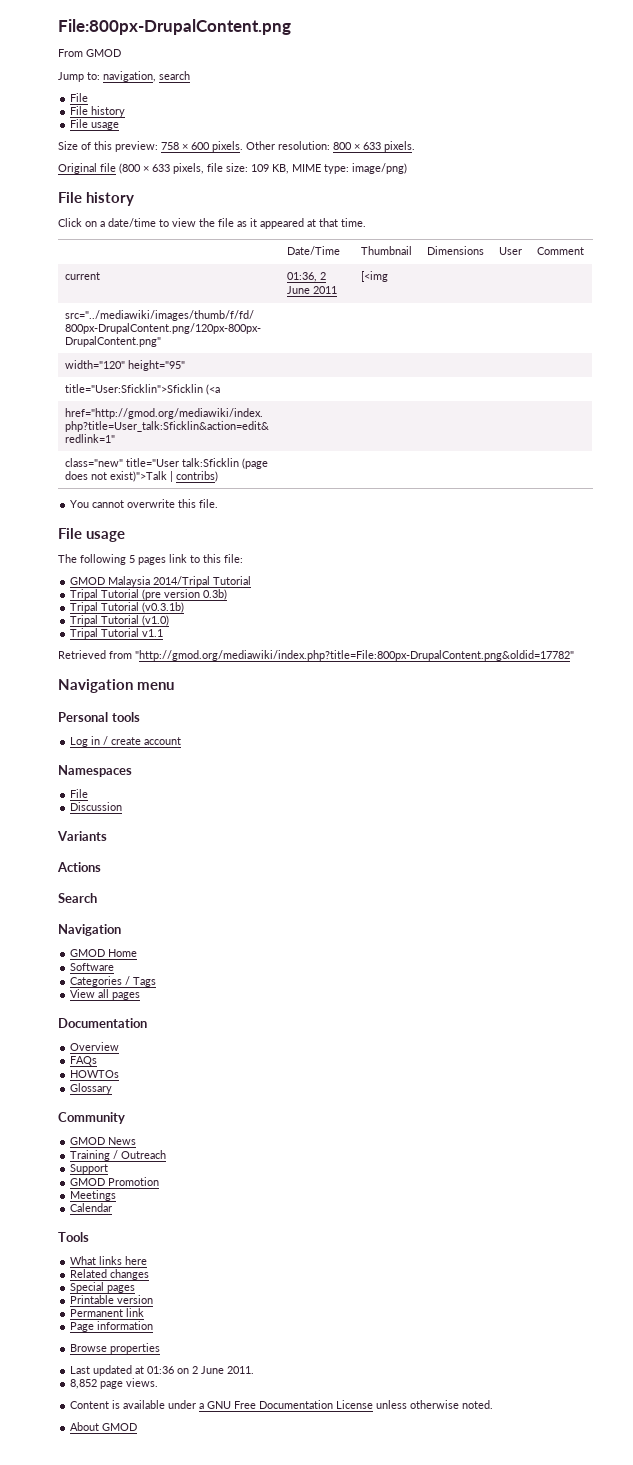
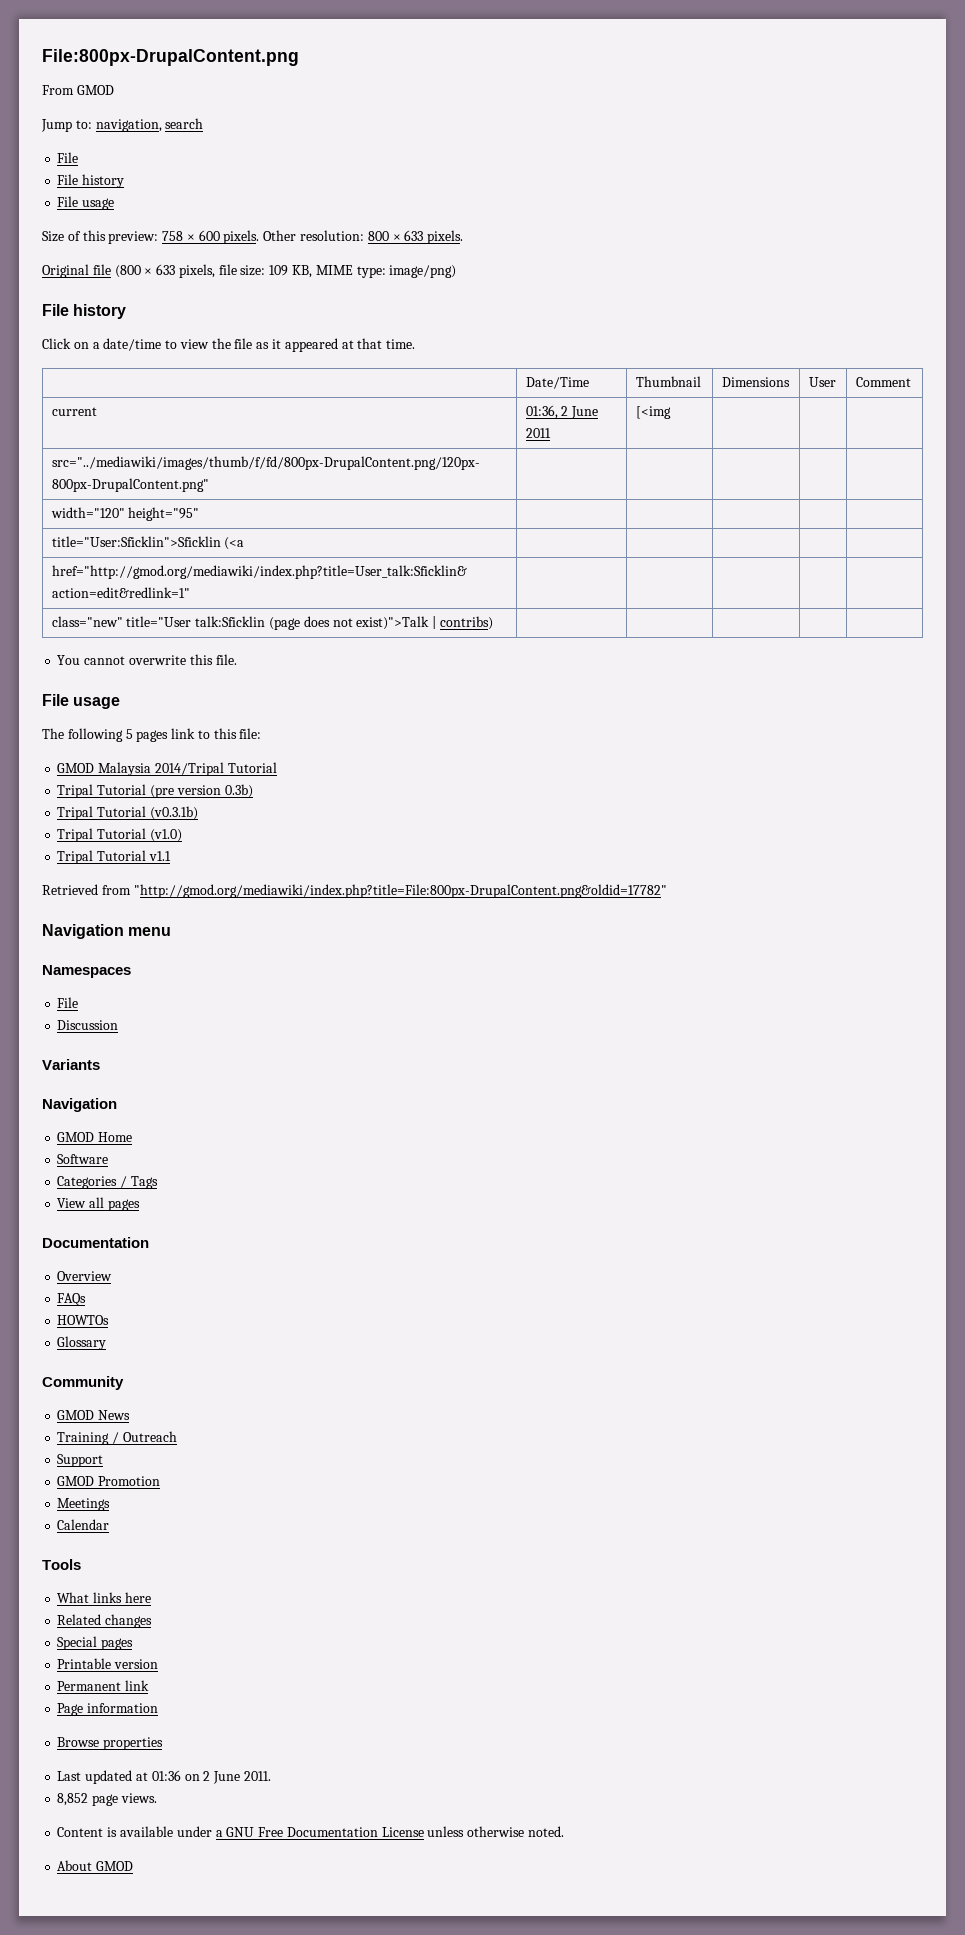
- Personal tools
- Log in / create account
- Actions
- Search

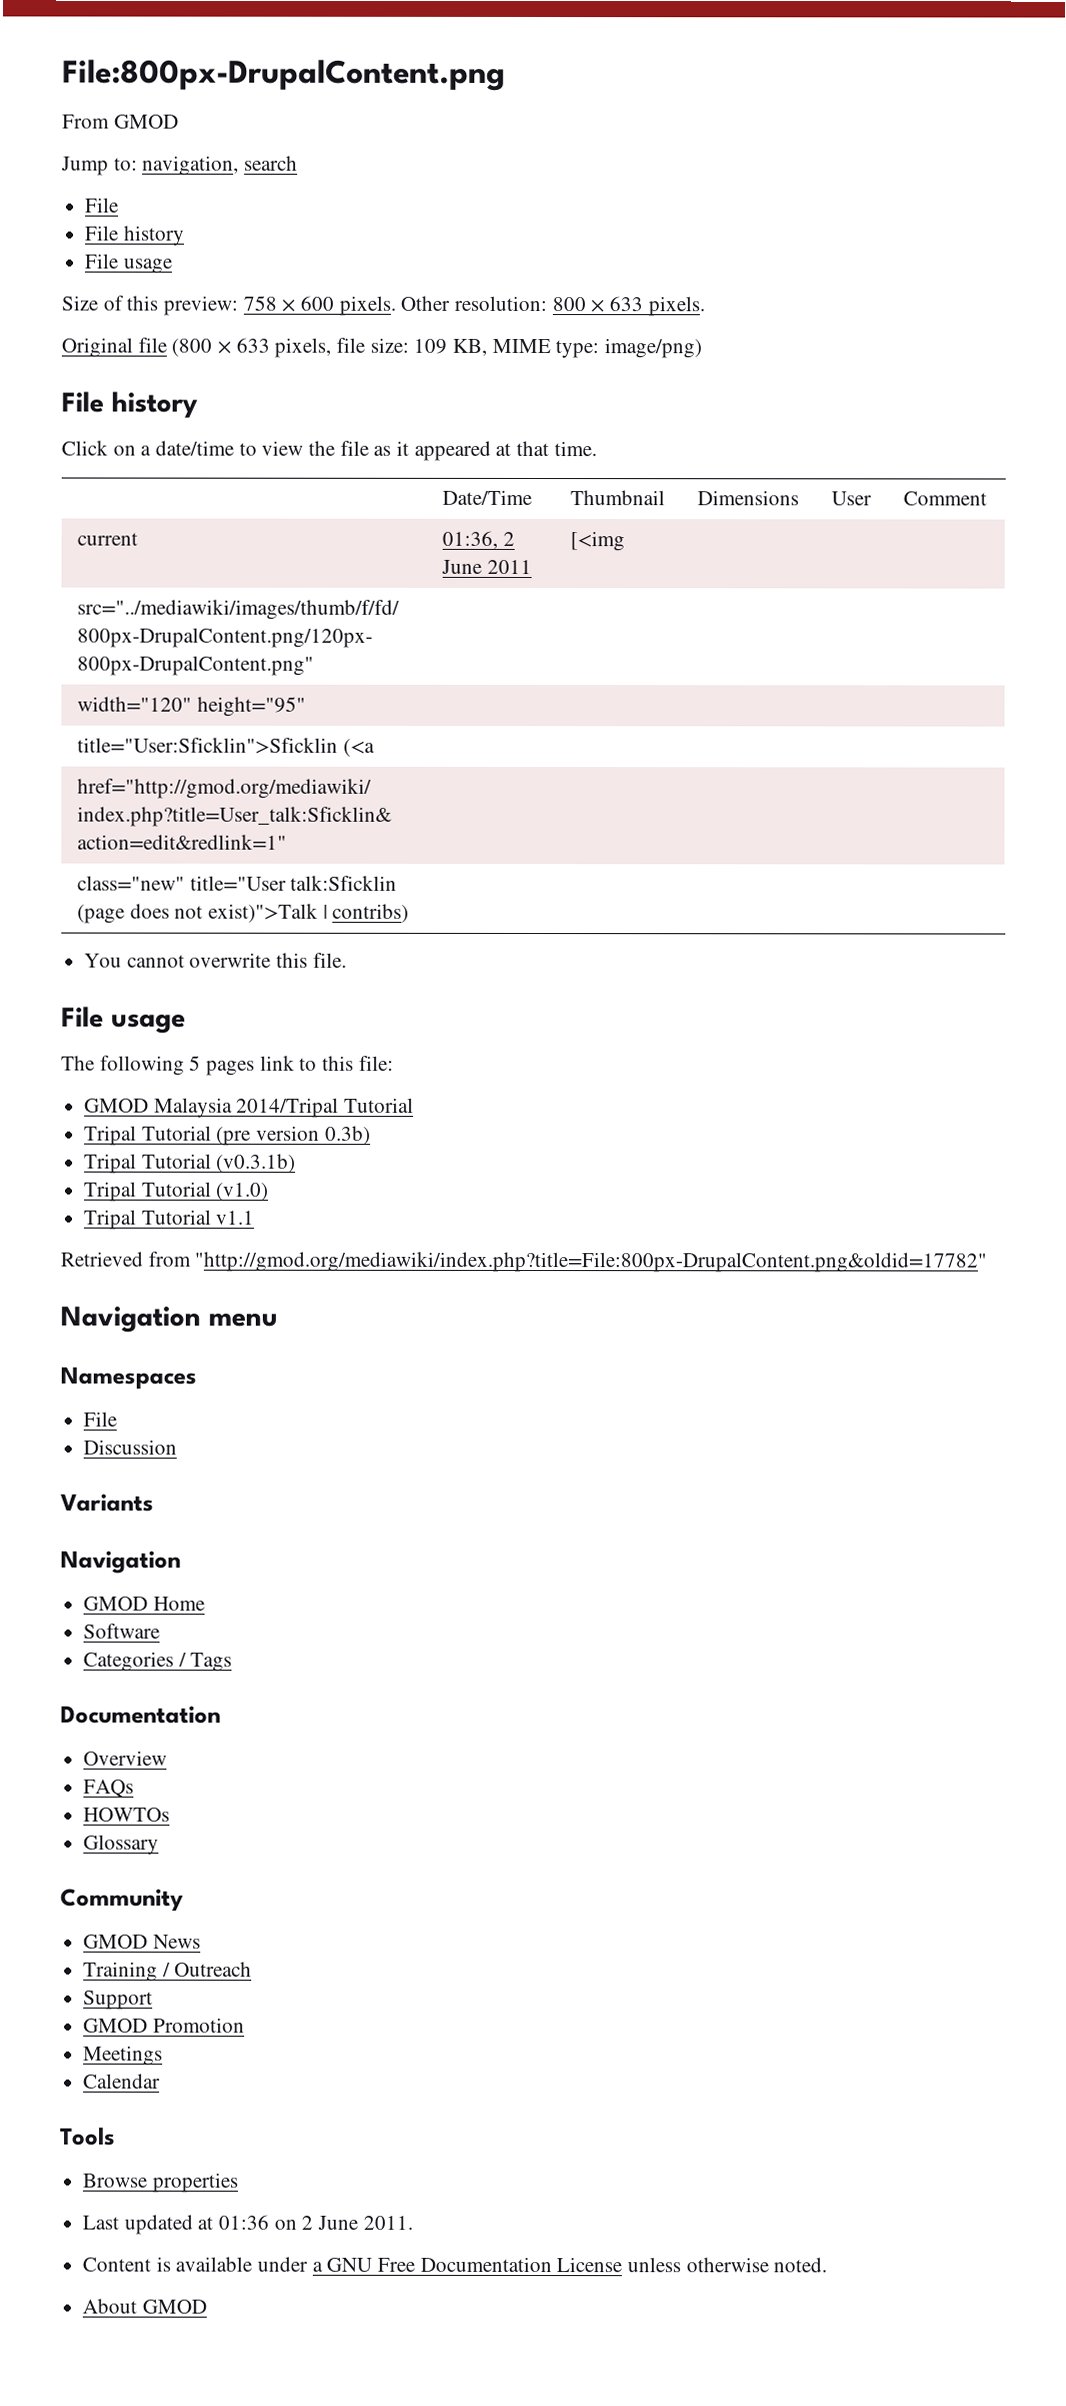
- View all pages
- What links here
- Related changes
- Special pages
- Printable version
- Permanent link
- Page information
- 8,852 page views.

